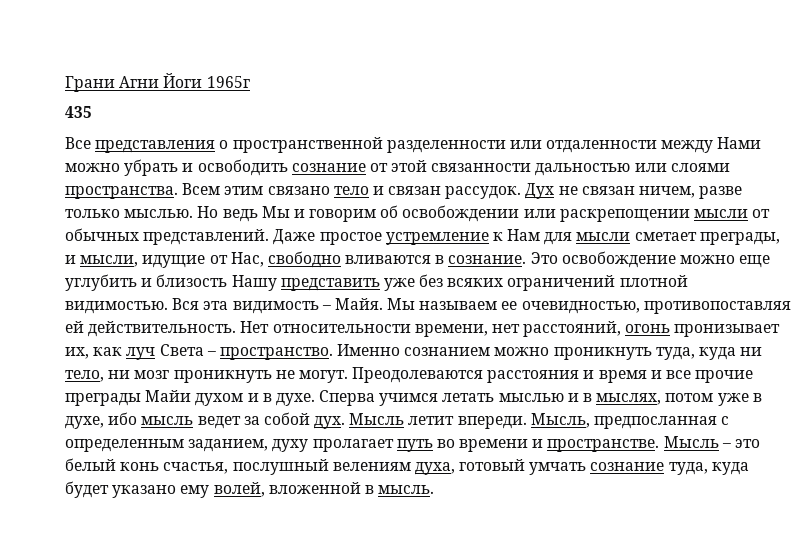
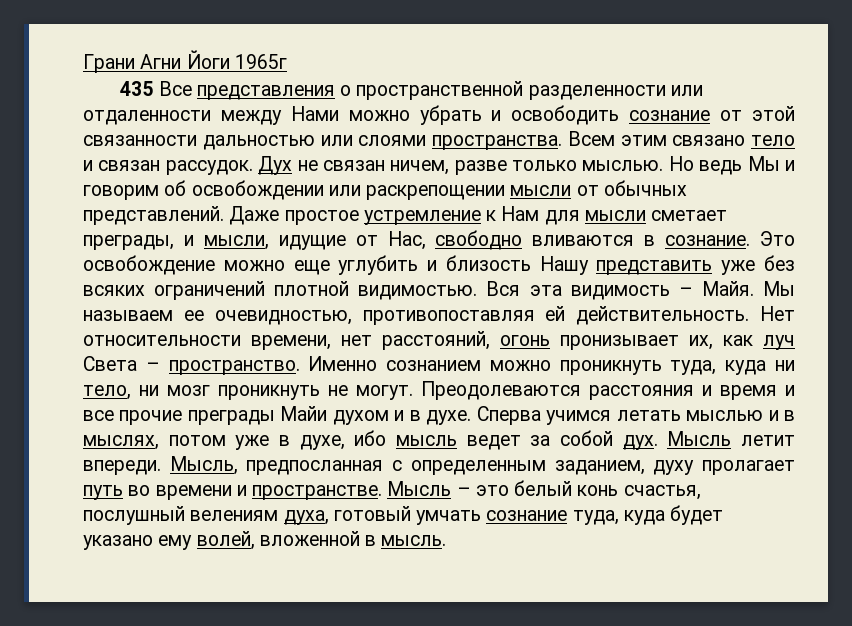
- 435
- Все представления о пространственной разделенности или отдаленности между Нами можно убрать и освободить сознание от этой связанности дальностью или слоями пространства.
+ 435 Все представления о пространственной разделенности или отдаленности между Нами можно убрать и освободить сознание от этой связанности дальностью или слоями пространства.

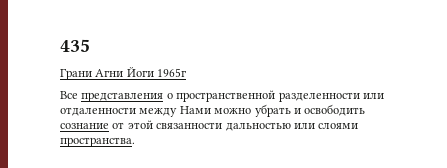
+ 435
- 435 Все представления о пространственной разделенности или отдаленности между Нами можно убрать и освободить сознание от этой связанности дальностью или слоями пространства. Всем этим связано тело и связан рассудок. Дух не связан ничем, разве только мыслью. Но ведь Мы и говорим об освобождении или раскрепощении мысли от обычных представлений. Даже простое устремление к Нам для мысли сметает преграды, и мысли, идущие от Нас, свободно вливаются в сознание. Это освобождение можно еще углубить и близость Нашу представить уже без всяких ограничений плотной видимостью. Вся эта видимость – Майя. Мы называем ее очевидностью, противопоставляя ей действительность. Нет относительности времени, нет расстояний, огонь пронизывает их, как луч Света – пространство. Именно сознанием можно проникнуть туда, куда ни тело, ни мозг проникнуть не могут. Преодолеваются расстояния и время и все прочие преграды Майи духом и в духе. Сперва учимся летать мыслью и в мыслях, потом уже в духе, ибо мысль ведет за собой дух. Мысль летит впереди. Мысль, предпосланная с определенным заданием, духу пролагает путь во времени и пространстве. Мысль – это белый конь счастья, послушный велениям духа, готовый умчать сознание туда, куда будет указано ему волей, вложенной в мысль.
+ Все представления о пространственной разделенности или отдаленности между Нами можно убрать и освободить сознание от этой связанности дальностью или слоями пространства.

